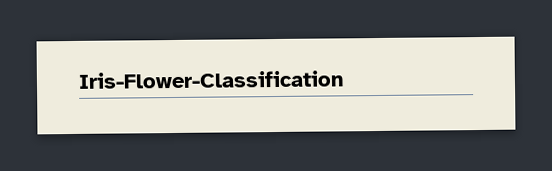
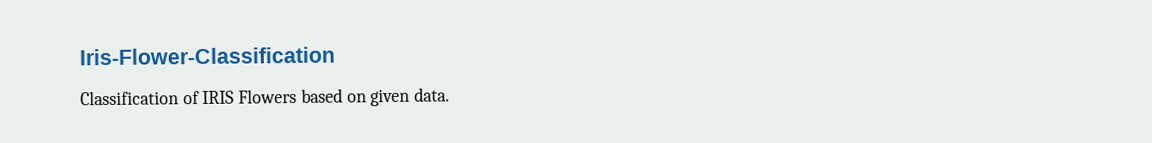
+ Classification of IRIS Flowers based on given data.

